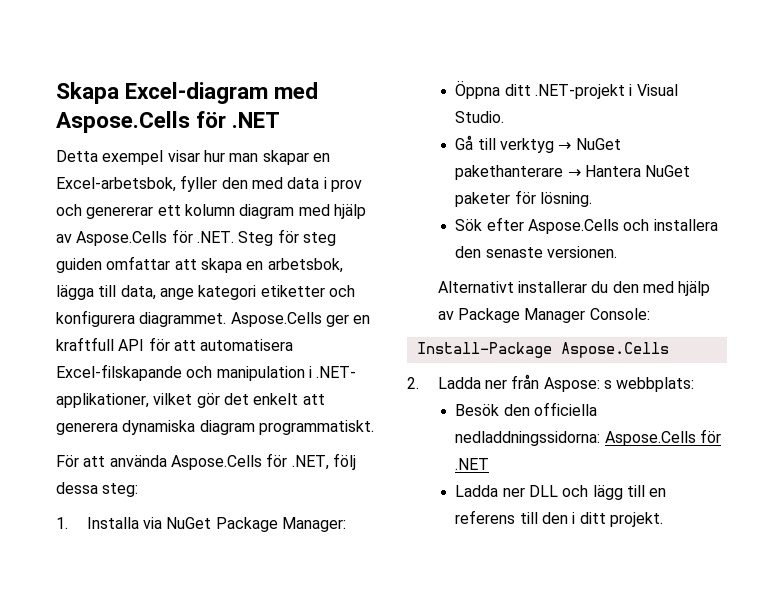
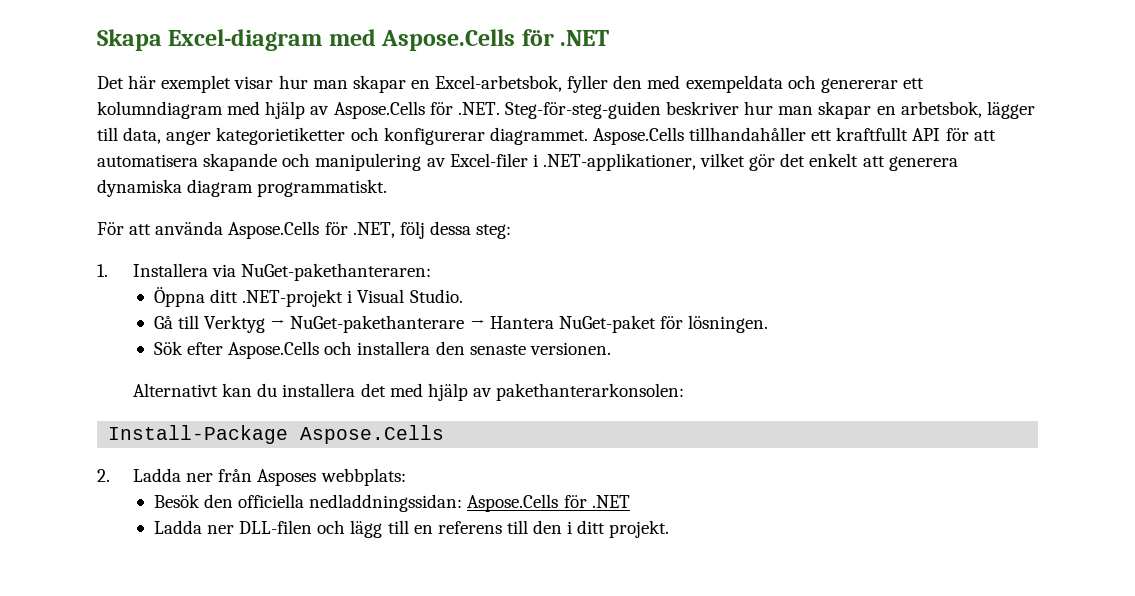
- Detta exempel visar hur man skapar en Excel-arbetsbok, fyller den med data i prov och genererar ett kolumn diagram med hjälp av Aspose.Cells för .NET. Steg för steg guiden omfattar att skapa en arbetsbok, lägga till data, ange kategori etiketter och konfigurera diagrammet. Aspose.Cells ger en kraftfull API för att automatisera Excel-filskapande och manipulation i .NET- applikationer, vilket gör det enkelt att generera dynamiska diagram programmatiskt.
+ Det här exemplet visar hur man skapar en Excel-arbetsbok, fyller den med exempeldata och genererar ett kolumndiagram med hjälp av Aspose.Cells för .NET. Steg-för-steg-guiden beskriver hur man skapar en arbetsbok, lägger till data, anger kategorietiketter och konfigurerar diagrammet. Aspose.Cells tillhandahåller ett kraftfullt API för att automatisera skapande och manipulering av Excel-filer i .NET-applikationer, vilket gör det enkelt att generera dynamiska diagram programmatiskt.
- 1. Installa via NuGet Package Manager:
+ 1. Installera via NuGet-pakethanteraren:
- Gå till verktyg → NuGet pakethanterare → Hantera NuGet paketer för lösning.
+ Gå till Verktyg → NuGet-pakethanterare → Hantera NuGet-paket för lösningen.
- Alternativt installerar du den med hjälp av Package Manager Console:
+ Alternativt kan du installera det med hjälp av pakethanterarkonsolen:
- 2. Ladda ner från Aspose: s webbplats:
+ 2. Ladda ner från Asposes webbplats:
- Besök den officiella nedladdningssidorna: Aspose.Cells för .NET
+ Besök den officiella nedladdningssidan: Aspose.Cells för .NET
- Ladda ner DLL och lägg till en referens till den i ditt projekt.
+ Ladda ner DLL-filen och lägg till en referens till den i ditt projekt.

